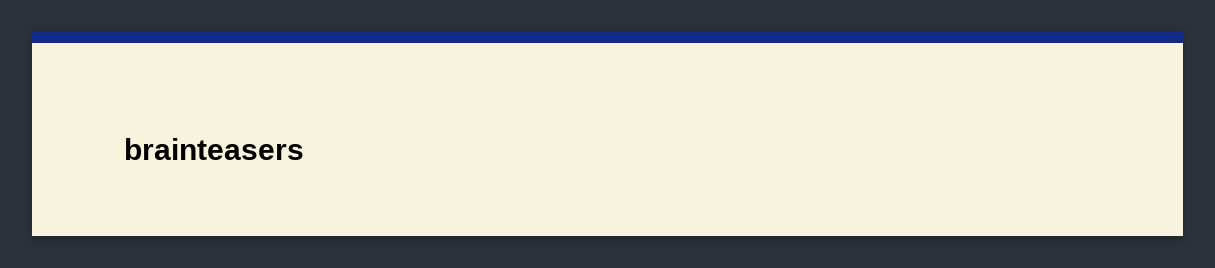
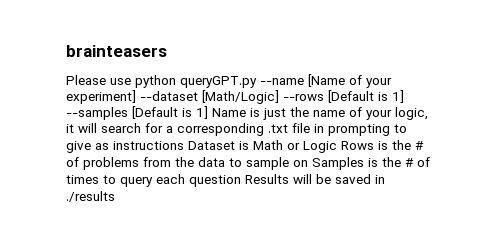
+ Please use python queryGPT.py --name [Name of your experiment] --dataset [Math/Logic] --rows [Default is 1] --samples [Default is 1] Name is just the name of your logic, it will search for a corresponding .txt file in prompting to give as instructions Dataset is Math or Logic Rows is the # of problems from the data to sample on Samples is the # of times to query each question Results will be saved in ./results

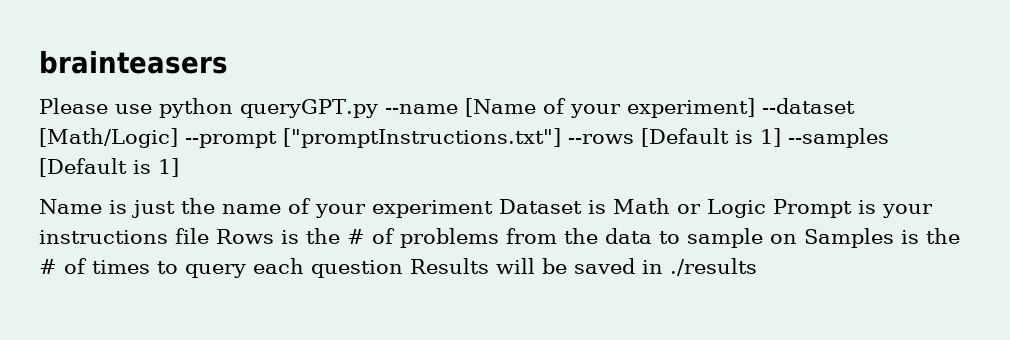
- Please use python queryGPT.py --name [Name of your experiment] --dataset [Math/Logic] --rows [Default is 1] --samples [Default is 1] Name is just the name of your logic, it will search for a corresponding .txt file in prompting to give as instructions Dataset is Math or Logic Rows is the # of problems from the data to sample on Samples is the # of times to query each question Results will be saved in ./results
+ Please use python queryGPT.py --name [Name of your experiment] --dataset [Math/Logic] --prompt ["promptInstructions.txt"] --rows [Default is 1] --samples [Default is 1]
+ Name is just the name of your experiment Dataset is Math or Logic Prompt is your instructions file Rows is the # of problems from the data to sample on Samples is the # of times to query each question Results will be saved in ./results

